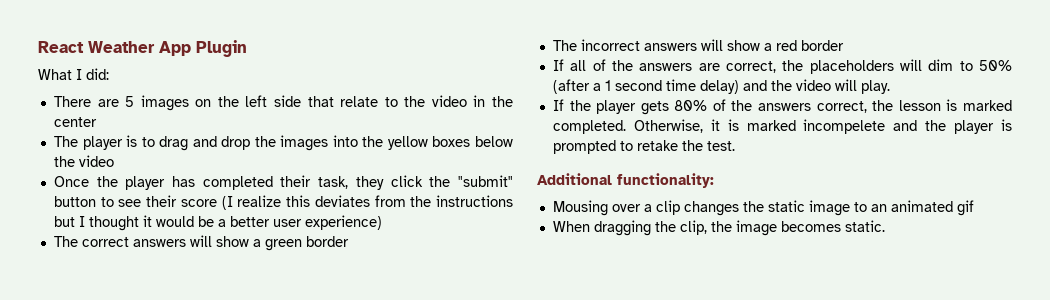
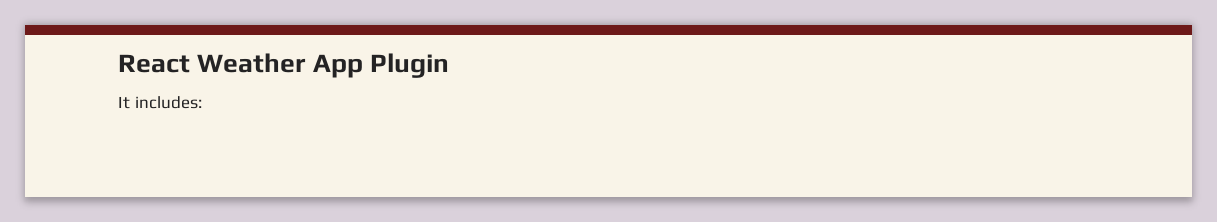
- What I did:
- There are 5 images on the left side that relate to the video in the center
- The player is to drag and drop the images into the yellow boxes below the video
- Once the player has completed their task, they click the "submit" button to see their score (I realize this deviates from the instructions but I thought it would be a better user experience)
- The correct answers will show a green border
- The incorrect answers will show a red border
- If all of the answers are correct, the placeholders will dim to 50% (after a 1 second time delay) and the video will play.
- If the player gets 80% of the answers correct, the lesson is marked completed. Otherwise, it is marked incompelete and the player is prompted to retake the test.
- Additional functionality:
- Mousing over a clip changes the static image to an animated gif
- When dragging the clip, the image becomes static.
+ It includes:

